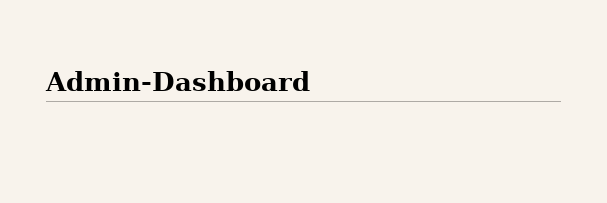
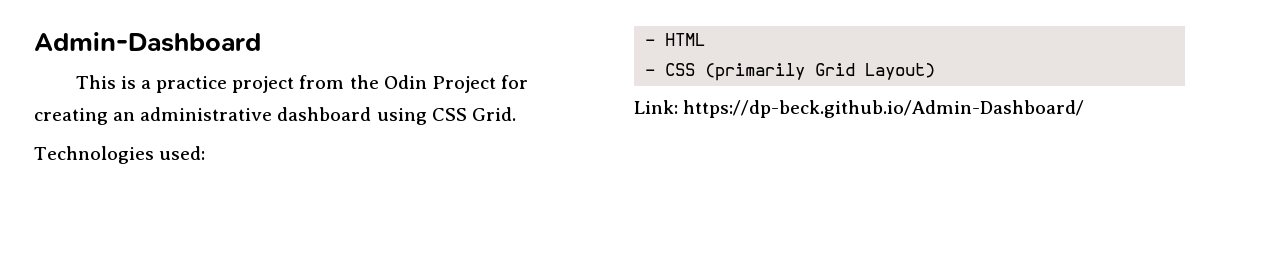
+ This is a practice project from the Odin Project for creating an administrative dashboard using CSS Grid.
+ Technologies used:
+ - HTML
+ - CSS (primarily Grid Layout)
+ Link: https://dp-beck.github.io/Admin-Dashboard/

